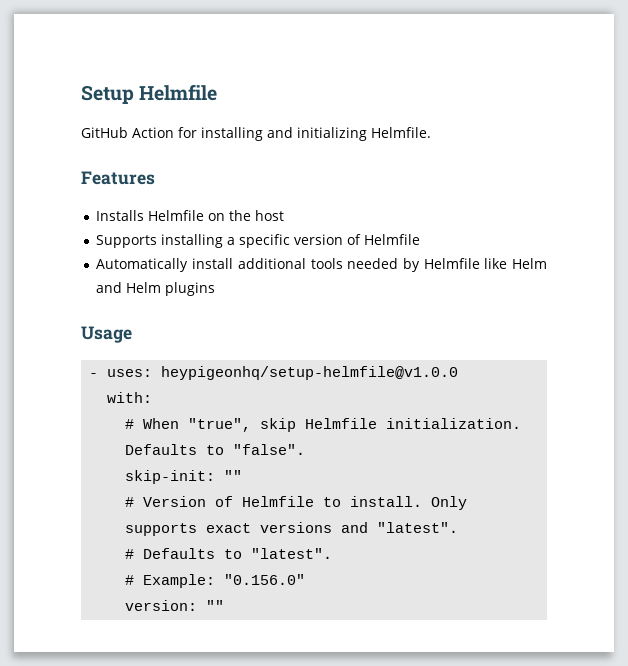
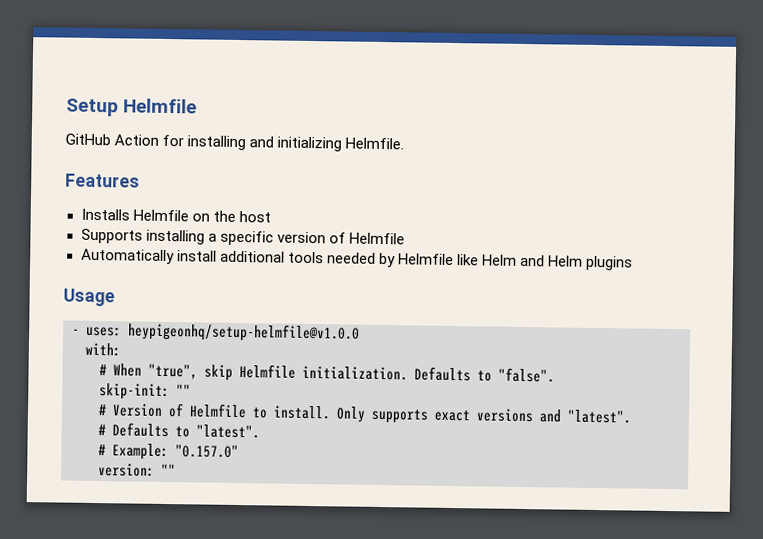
- # Example: "0.156.0"
+ # Example: "0.157.0"

